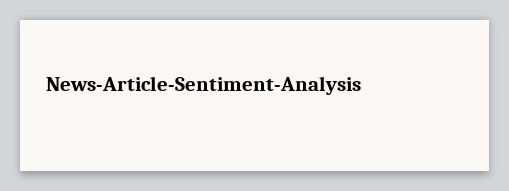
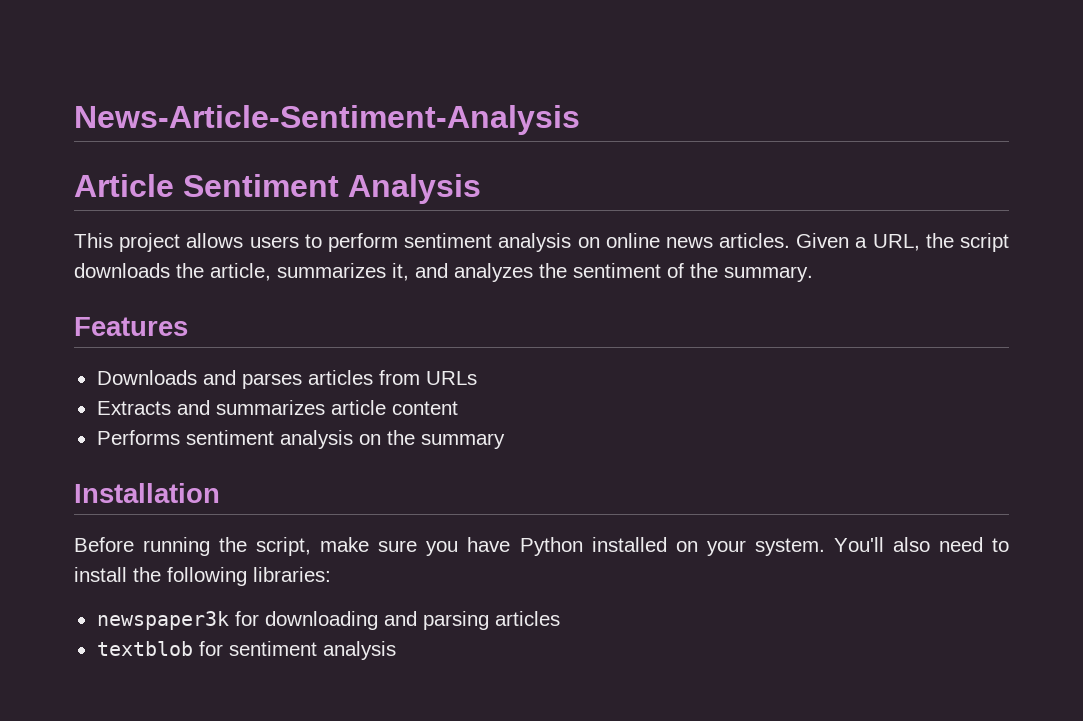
+ Article Sentiment Analysis
+ This project allows users to perform sentiment analysis on online news articles. Given a URL, the script downloads the article, summarizes it, and analyzes the sentiment of the summary.
+ Features
+ Downloads and parses articles from URLs
+ Extracts and summarizes article content
+ Performs sentiment analysis on the summary
+ Installation
+ Before running the script, make sure you have Python installed on your system. You'll also need to install the following libraries:
+ newspaper3k for downloading and parsing articles
+ textblob for sentiment analysis

